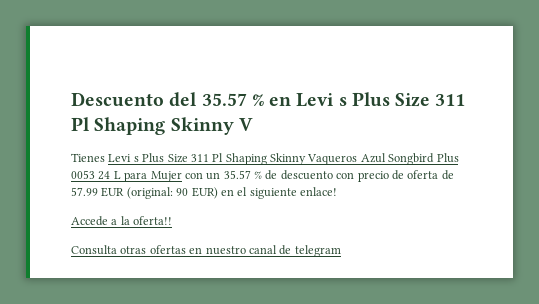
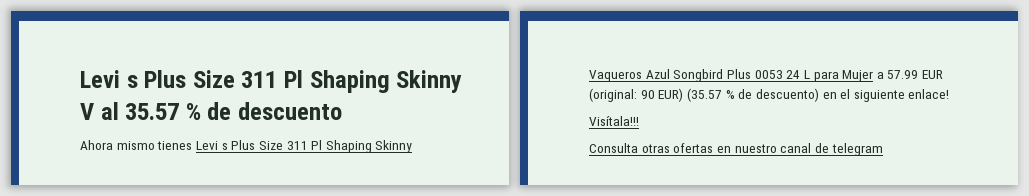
- Descuento del 35.57 % en Levi s Plus Size 311 Pl Shaping Skinny V
- Tienes Levi s Plus Size 311 Pl Shaping Skinny Vaqueros Azul Songbird Plus 0053 24 L para Mujer con un 35.57 % de descuento con precio de oferta de 57.99 EUR (original: 90 EUR) en el siguiente enlace!
+ Levi s Plus Size 311 Pl Shaping Skinny V al 35.57 % de descuento
+ Ahora mismo tienes Levi s Plus Size 311 Pl Shaping Skinny Vaqueros Azul Songbird Plus 0053 24 L para Mujer a 57.99 EUR (original: 90 EUR) (35.57 % de descuento) en el siguiente enlace!
- Accede a la oferta!!
+ Visítala!!!

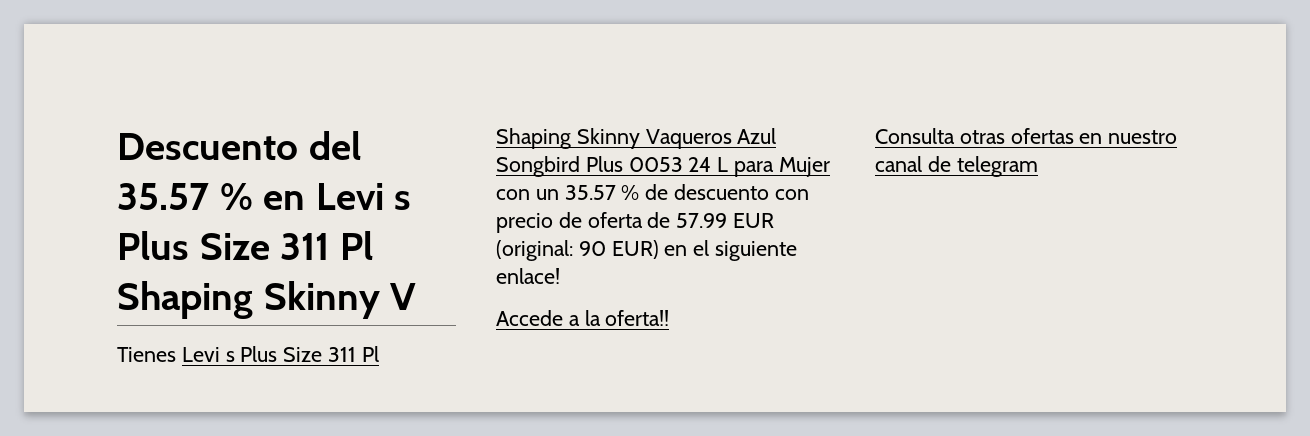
- Levi s Plus Size 311 Pl Shaping Skinny V al 35.57 % de descuento
- Ahora mismo tienes Levi s Plus Size 311 Pl Shaping Skinny Vaqueros Azul Songbird Plus 0053 24 L para Mujer a 57.99 EUR (original: 90 EUR) (35.57 % de descuento) en el siguiente enlace!
+ Descuento del 35.57 % en Levi s Plus Size 311 Pl Shaping Skinny V
+ Tienes Levi s Plus Size 311 Pl Shaping Skinny Vaqueros Azul Songbird Plus 0053 24 L para Mujer con un 35.57 % de descuento con precio de oferta de 57.99 EUR (original: 90 EUR) en el siguiente enlace!
- Visítala!!!
+ Accede a la oferta!!

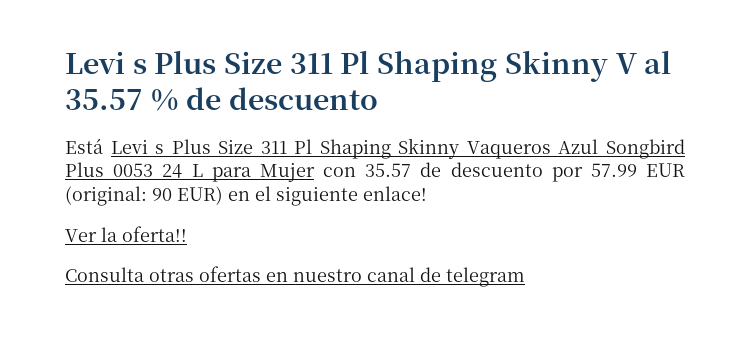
- Descuento del 35.57 % en Levi s Plus Size 311 Pl Shaping Skinny V
- Tienes Levi s Plus Size 311 Pl Shaping Skinny Vaqueros Azul Songbird Plus 0053 24 L para Mujer con un 35.57 % de descuento con precio de oferta de 57.99 EUR (original: 90 EUR) en el siguiente enlace!
+ Levi s Plus Size 311 Pl Shaping Skinny V al 35.57 % de descuento
+ Está Levi s Plus Size 311 Pl Shaping Skinny Vaqueros Azul Songbird Plus 0053 24 L para Mujer con 35.57 de descuento por 57.99 EUR (original: 90 EUR) en el siguiente enlace!
- Accede a la oferta!!
+ Ver la oferta!!

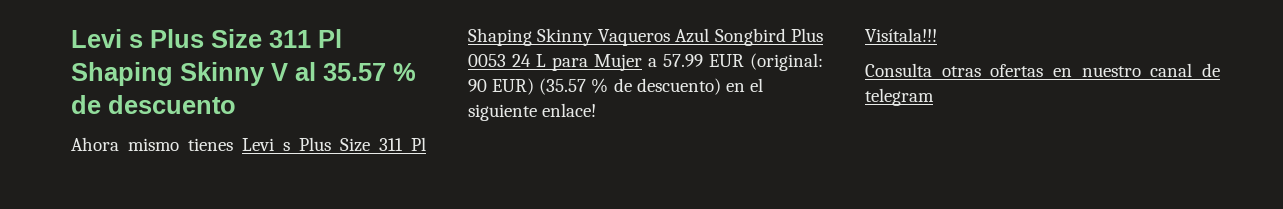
- Está Levi s Plus Size 311 Pl Shaping Skinny Vaqueros Azul Songbird Plus 0053 24 L para Mujer con 35.57 de descuento por 57.99 EUR (original: 90 EUR) en el siguiente enlace!
+ Ahora mismo tienes Levi s Plus Size 311 Pl Shaping Skinny Vaqueros Azul Songbird Plus 0053 24 L para Mujer a 57.99 EUR (original: 90 EUR) (35.57 % de descuento) en el siguiente enlace!
- Ver la oferta!!
+ Visítala!!!

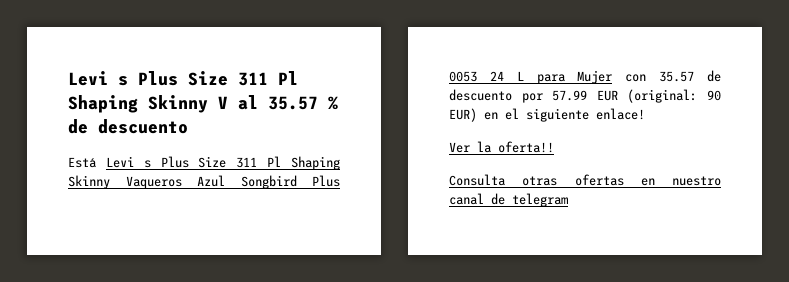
- Ahora mismo tienes Levi s Plus Size 311 Pl Shaping Skinny Vaqueros Azul Songbird Plus 0053 24 L para Mujer a 57.99 EUR (original: 90 EUR) (35.57 % de descuento) en el siguiente enlace!
+ Está Levi s Plus Size 311 Pl Shaping Skinny Vaqueros Azul Songbird Plus 0053 24 L para Mujer con 35.57 de descuento por 57.99 EUR (original: 90 EUR) en el siguiente enlace!
- Visítala!!!
+ Ver la oferta!!

